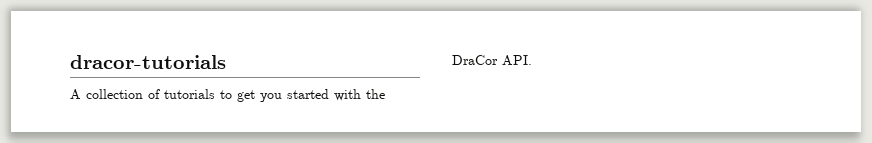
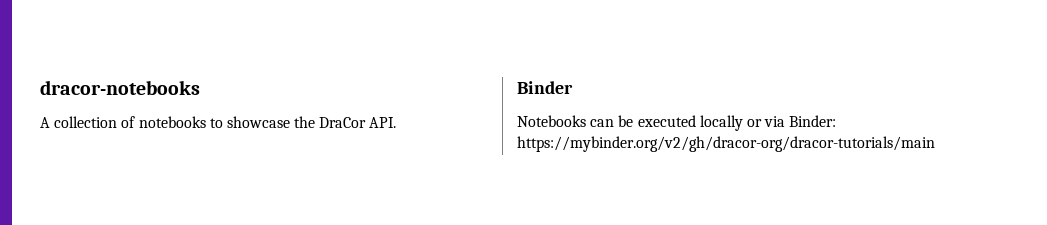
- dracor-tutorials
+ dracor-notebooks
- A collection of tutorials to get you started with the DraCor API.
+ A collection of notebooks to showcase the DraCor API.
+ Binder
+ Notebooks can be executed locally or via Binder: https://mybinder.org/v2/gh/dracor-org/dracor-tutorials/main

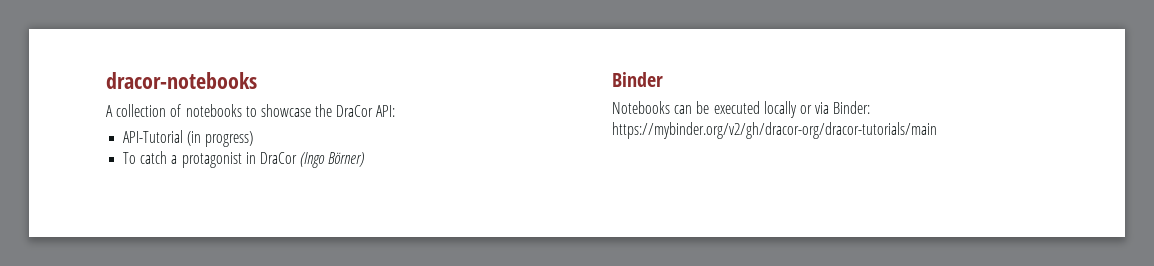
- A collection of notebooks to showcase the DraCor API.
+ A collection of notebooks to showcase the DraCor API:
+ API-Tutorial (in progress)
+ To catch a protagonist in DraCor (Ingo Börner)

